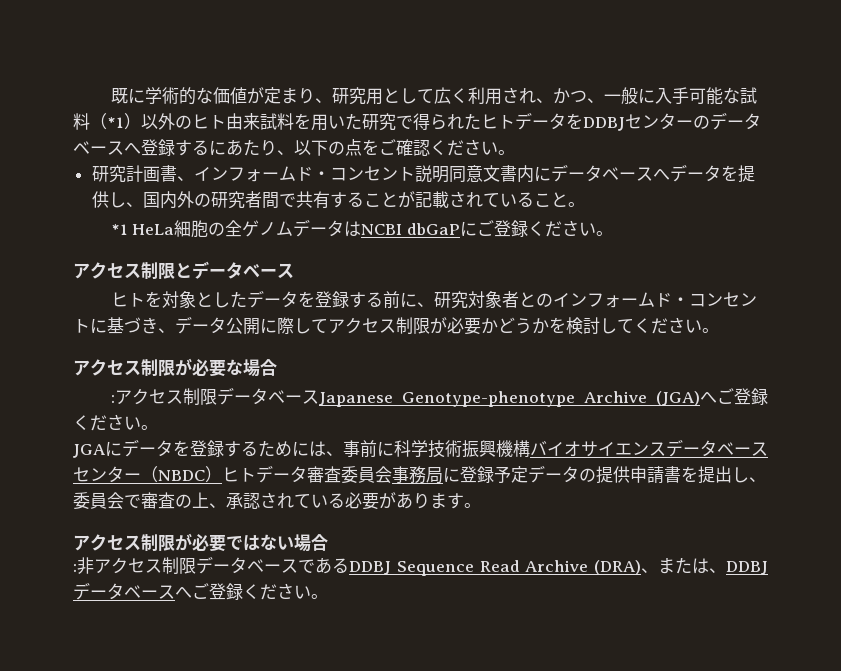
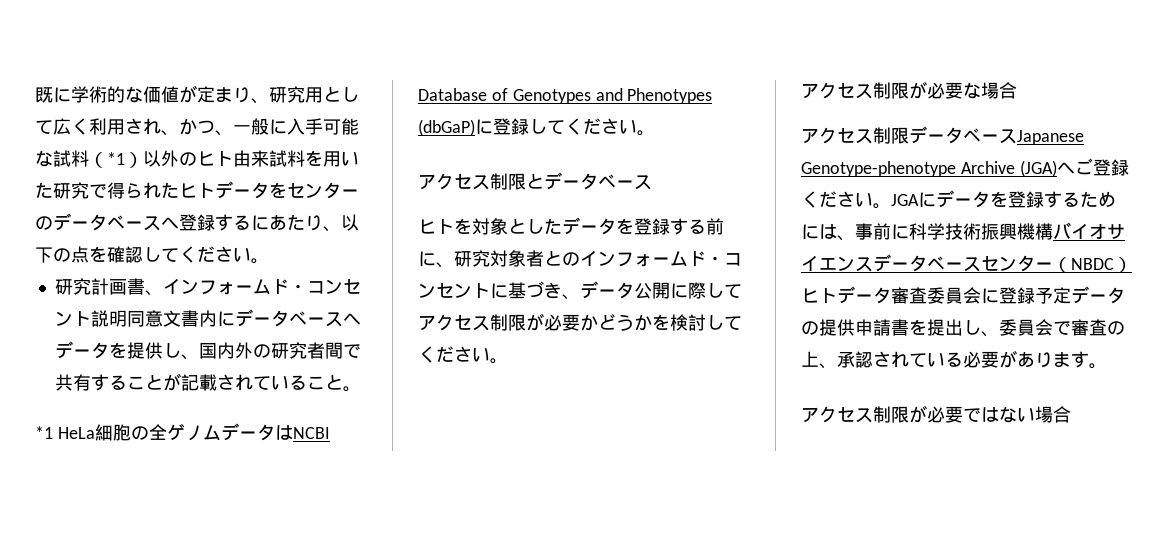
- 既に学術的な価値が定まり、研究用として広く利用され、かつ、一般に入手可能な試料（*1）以外のヒト由来試料を用いた研究で得られたヒトデータをDDBJセンターのデータベースへ登録するにあたり、以下の点をご確認ください。
+ 既に学術的な価値が定まり、研究用として広く利用され、かつ、一般に入手可能な試料（*1）以外のヒト由来試料を用いた研究で得られたヒトデータをセンターのデータベースへ登録するにあたり、以下の点を確認してください。
- *1 HeLa細胞の全ゲノムデータはNCBI dbGaPにご登録ください。
+ *1 HeLa細胞の全ゲノムデータはNCBI Database of Genotypes and Phenotypes (dbGaP)に登録してください。
  アクセス制限が必要な場合
- :アクセス制限データベースJapanese Genotype-phenotype Archive (JGA)へご登録ください。
- JGAにデータを登録するためには、事前に科学技術振興機構バイオサイエンスデータベースセンター（NBDC）ヒトデータ審査委員会事務局に登録予定データの提供申請書を提出し、委員会で審査の上、承認されている必要があります。
+ アクセス制限データベースJapanese Genotype-phenotype Archive (JGA)へご登録ください。JGAにデータを登録するためには、事前に科学技術振興機構バイオサイエンスデータベースセンター（NBDC）ヒトデータ審査委員会に登録予定データの提供申請書を提出し、委員会で審査の上、承認されている必要があります。
- :非アクセス制限データベースであるDDBJ Sequence Read Archive (DRA)、または、DDBJデータベースへご登録ください。

